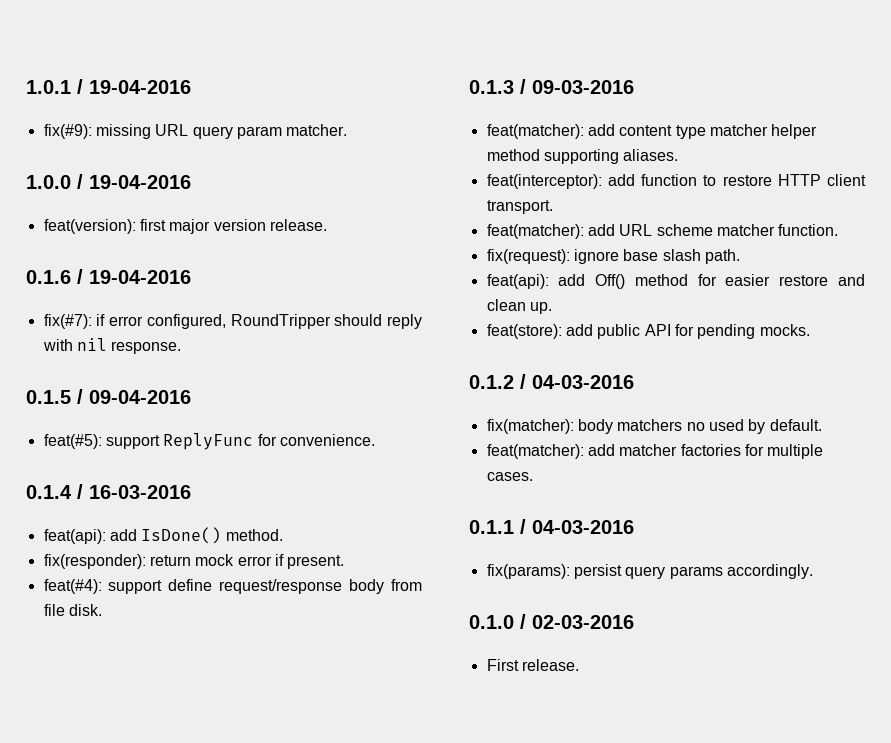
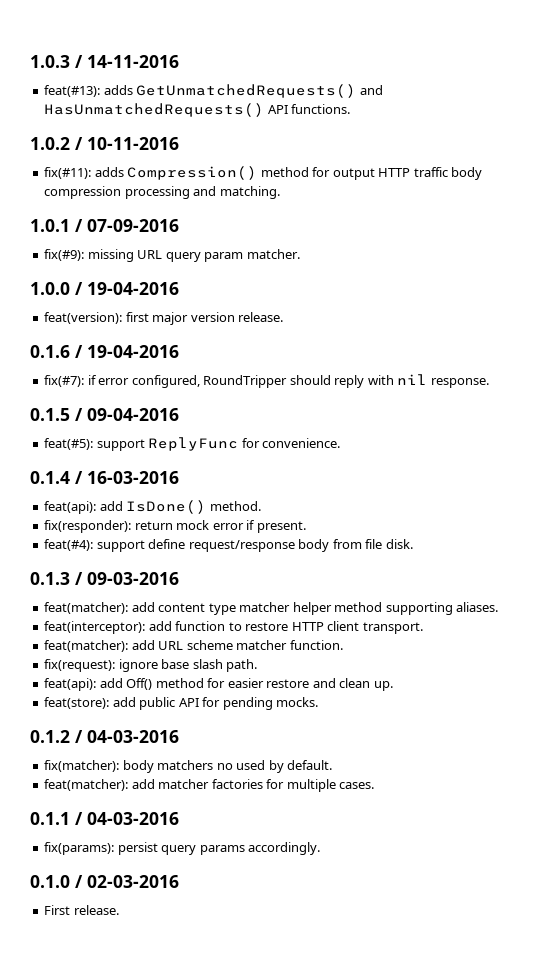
+ 1.0.3 / 14-11-2016
+ feat(#13): adds GetUnmatchedRequests() and HasUnmatchedRequests() API functions.
+ 1.0.2 / 10-11-2016
+ fix(#11): adds Compression() method for output HTTP traffic body compression processing and matching.
- 1.0.1 / 19-04-2016
+ 1.0.1 / 07-09-2016

